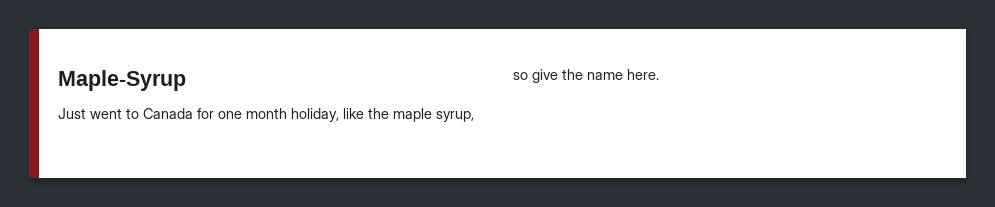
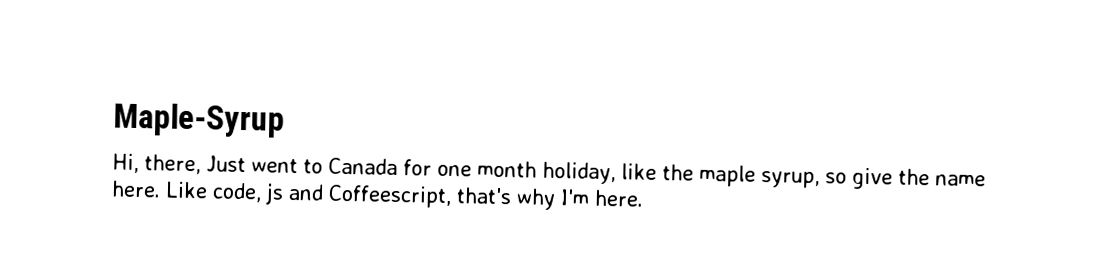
- Just went to Canada for one month holiday, like the maple syrup, so give the name here.
+ Hi, there, Just went to Canada for one month holiday, like the maple syrup, so give the name here.
+ Like code, js and Coffeescript, that's why I'm here.

